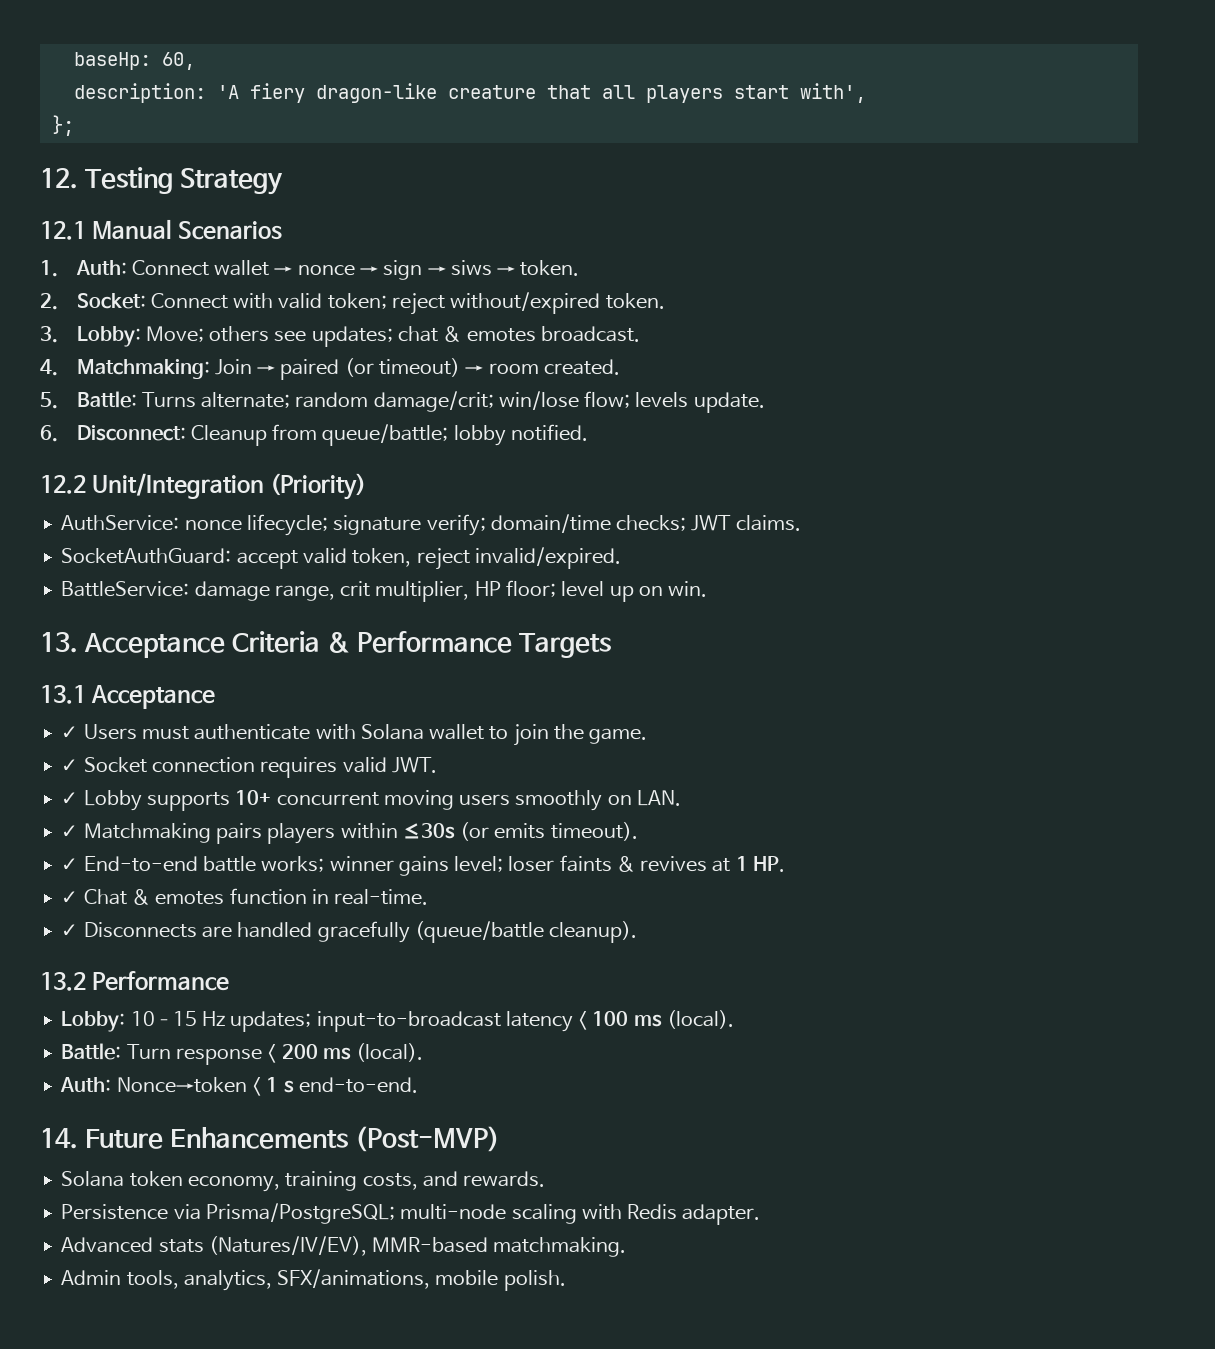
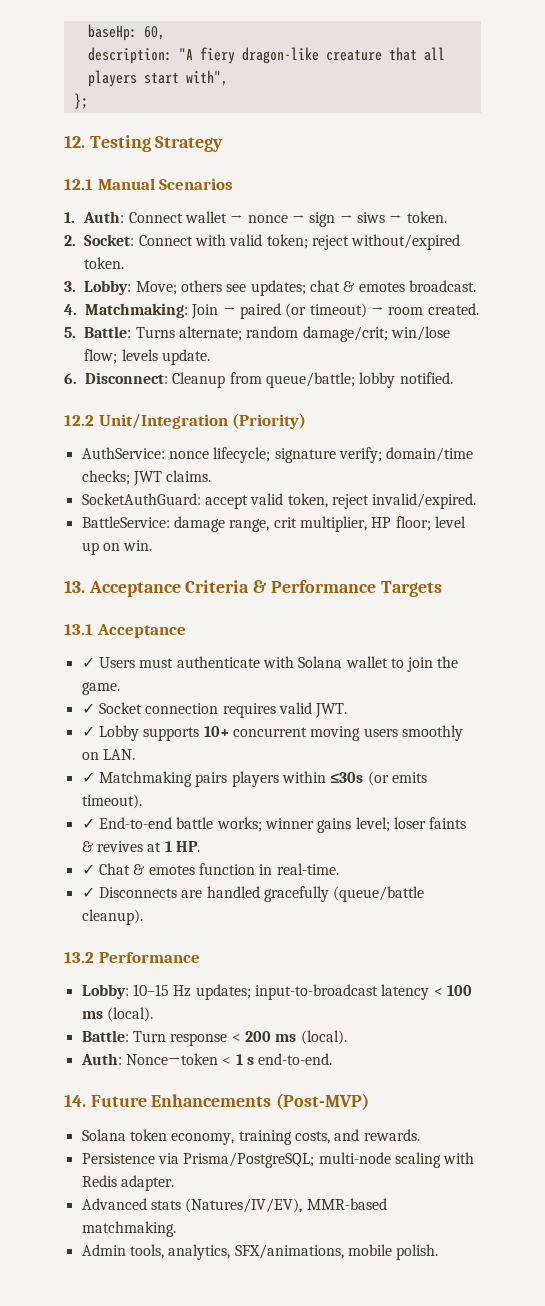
- description: 'A fiery dragon-like creature that all players start with',
+ description: "A fiery dragon-like creature that all players start with",

